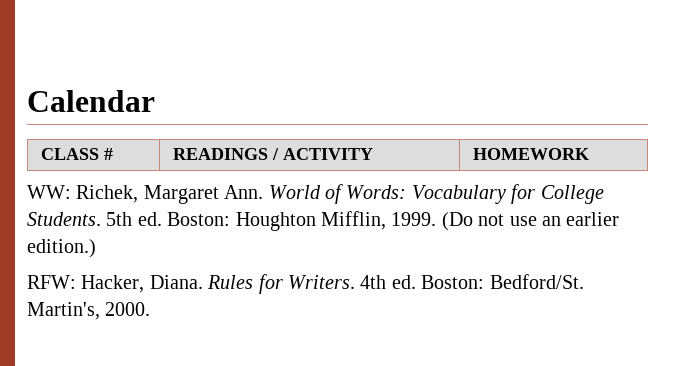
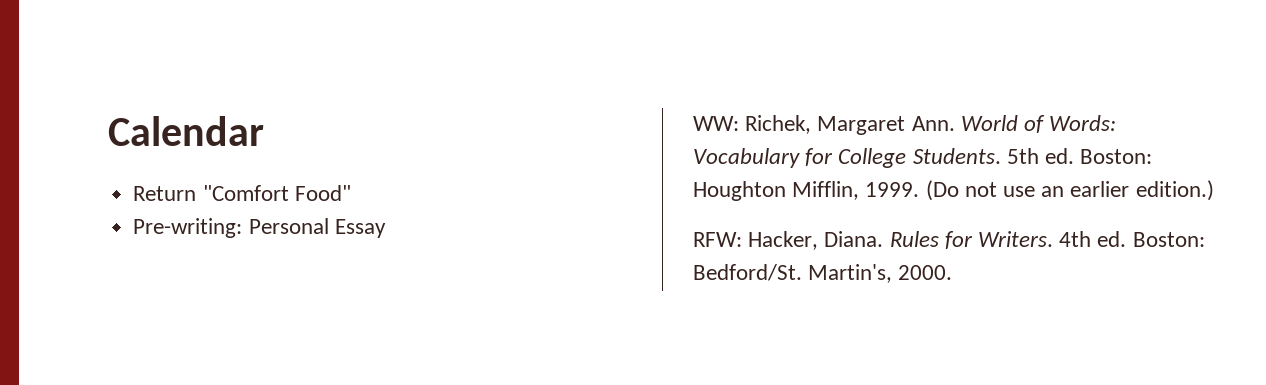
- CLASS # | READINGS / ACTIVITY | HOMEWORK
+ Return "Comfort Food"
+ Pre-writing: Personal Essay

